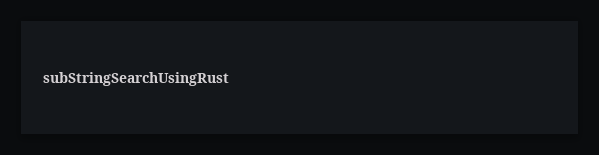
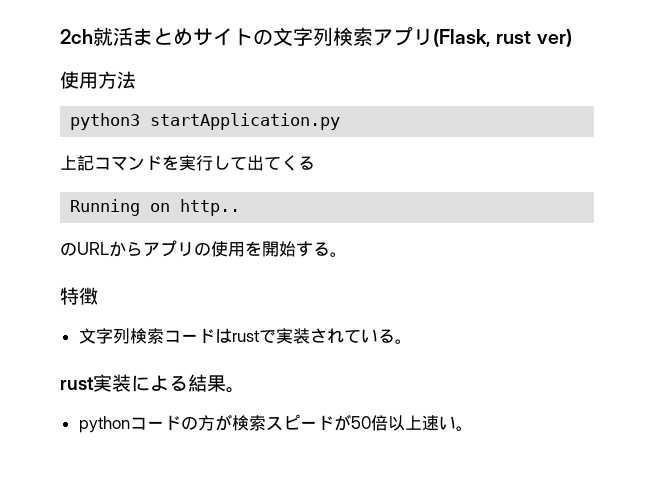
- subStringSearchUsingRust
+ 2ch就活まとめサイトの文字列検索アプリ(Flask, rust ver)
+ 使用方法
+ python3 startApplication.py
+ 上記コマンドを実行して出てくる
+ Running on http..
+ のURLからアプリの使用を開始する。
+ 特徴
+ 文字列検索コードはrustで実装されている。
+ rust実装による結果。
+ pythonコードの方が検索スピードが50倍以上速い。

